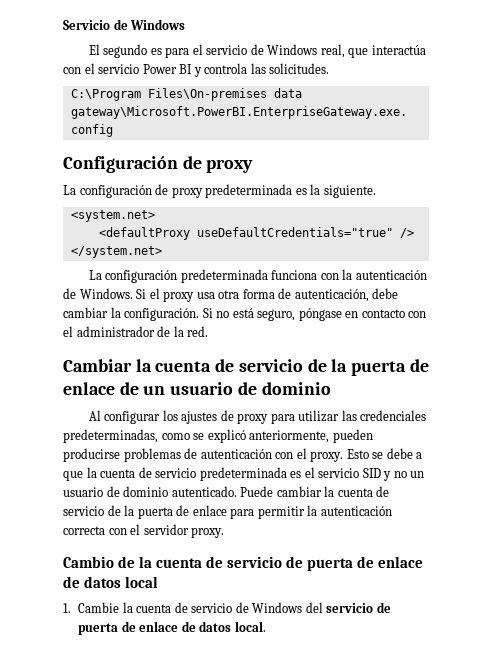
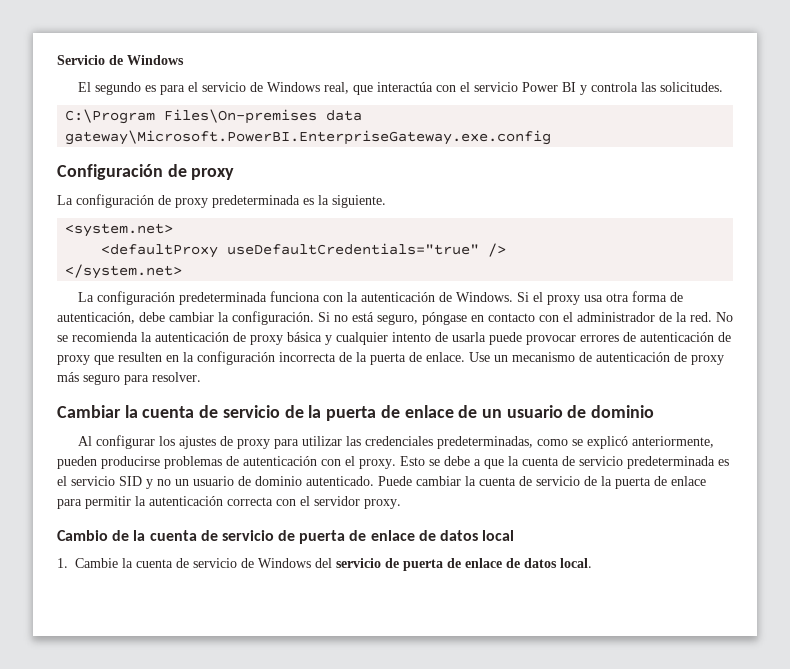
+ No se recomienda la autenticación de proxy básica y cualquier intento de usarla puede provocar errores de autenticación de proxy que resulten en la configuración incorrecta de la puerta de enlace. Use un mecanismo de autenticación de proxy más seguro para resolver.

